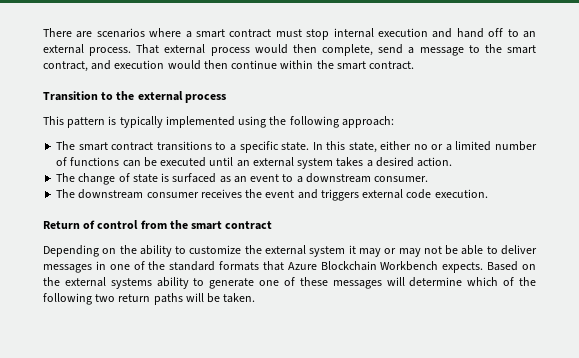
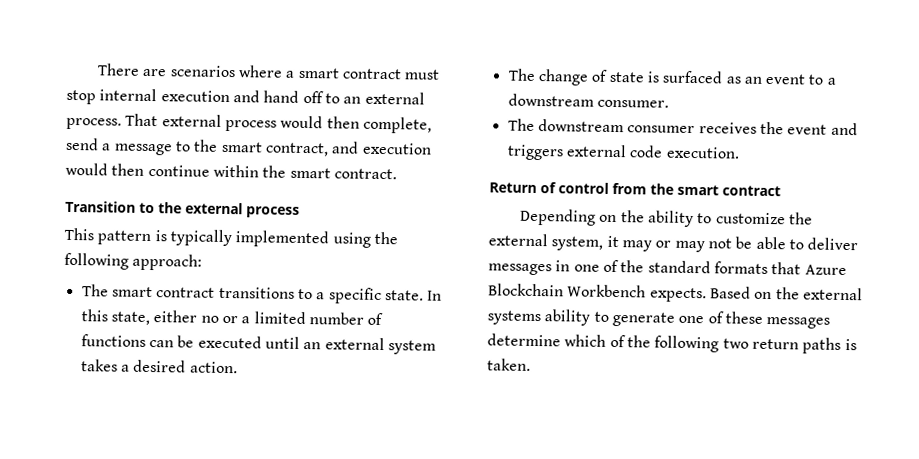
- Depending on the ability to customize the external system it may or may not be able to deliver messages in one of the standard formats that Azure Blockchain Workbench expects.
+ Depending on the ability to customize the external system, it may or may not be able to deliver messages in one of the standard formats that Azure Blockchain Workbench expects.
- Based on the external systems ability to generate one of these messages will determine which of the following two return paths will be taken.
+ Based on the external systems ability to generate one of these messages determine which of the following two return paths is taken.

